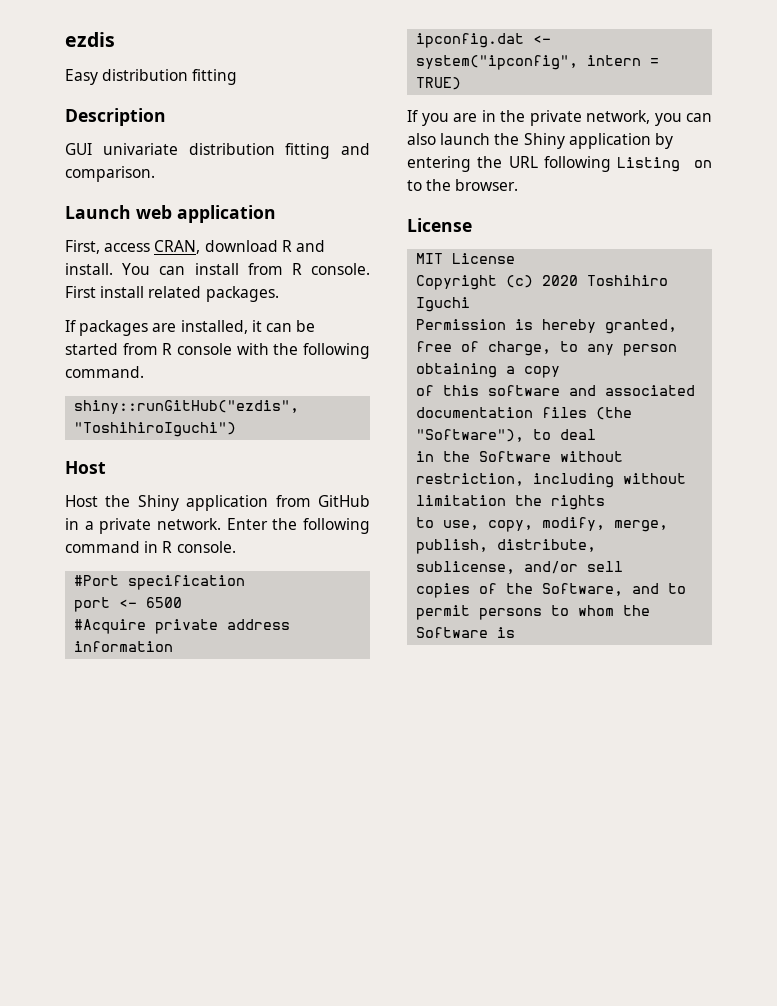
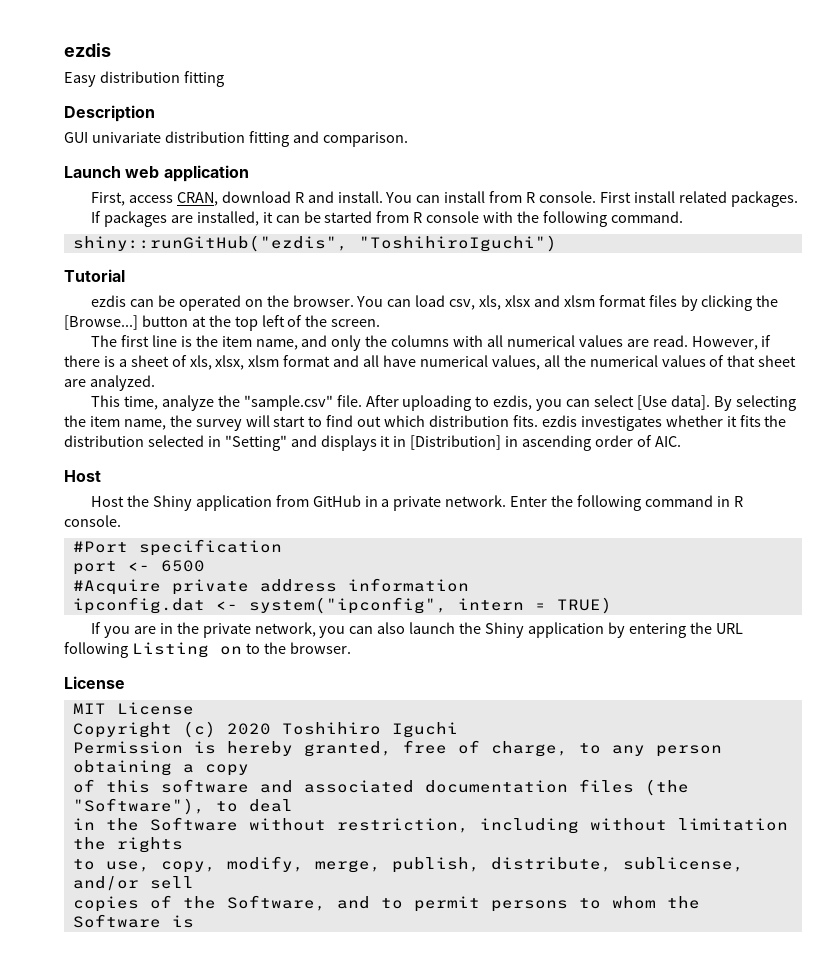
+ Tutorial
+ ezdis can be operated on the browser. You can load csv, xls, xlsx and xlsm format files by clicking the [Browse...] button at the top left of the screen.
+ The first line is the item name, and only the columns with all numerical values are read. However, if there is a sheet of xls, xlsx, xlsm format and all have numerical values, all the numerical values of that sheet are analyzed.
+ This time, analyze the "sample.csv" file. After uploading to ezdis, you can select [Use data]. By selecting the item name, the survey will start to find out which distribution fits. ezdis investigates whether it fits the distribution selected in "Setting" and displays it in [Distribution] in ascending order of AIC.

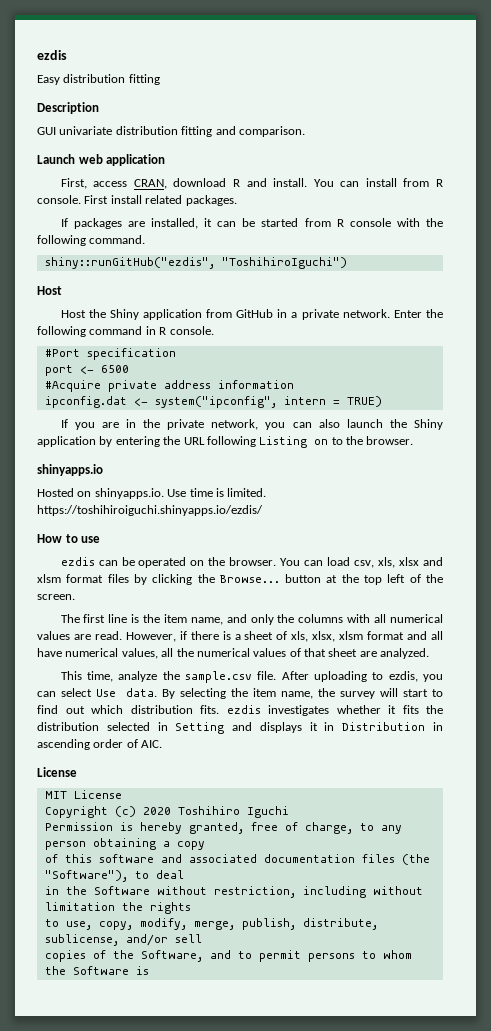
- Tutorial
- ezdis can be operated on the browser. You can load csv, xls, xlsx and xlsm format files by clicking the [Browse...] button at the top left of the screen.
- The first line is the item name, and only the columns with all numerical values are read. However, if there is a sheet of xls, xlsx, xlsm format and all have numerical values, all the numerical values of that sheet are analyzed.
- This time, analyze the "sample.csv" file. After uploading to ezdis, you can select [Use data]. By selecting the item name, the survey will start to find out which distribution fits. ezdis investigates whether it fits the distribution selected in "Setting" and displays it in [Distribution] in ascending order of AIC.
+ shinyapps.io
+ Hosted on shinyapps.io. Use time is limited. https://toshihiroiguchi.shinyapps.io/ezdis/
+ How to use
+ ezdis can be operated on the browser. You can load csv, xls, xlsx and xlsm format files by clicking the Browse... button at the top left of the screen.
+ The first line is the item name, and only the columns with all numerical values are read. However, if there is a sheet of xls, xlsx, xlsm format and all have numerical values, all the numerical values of that sheet are analyzed.
+ This time, analyze the sample.csv file. After uploading to ezdis, you can select Use data. By selecting the item name, the survey will start to find out which distribution fits. ezdis investigates whether it fits the distribution selected in Setting and displays it in Distribution in ascending order of AIC.

